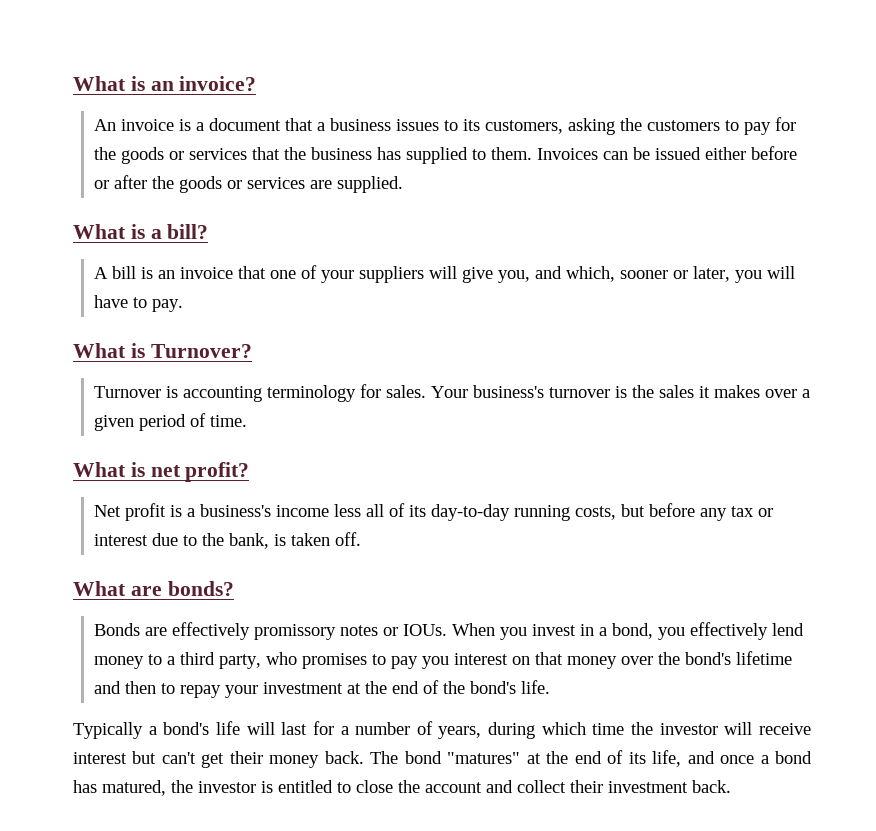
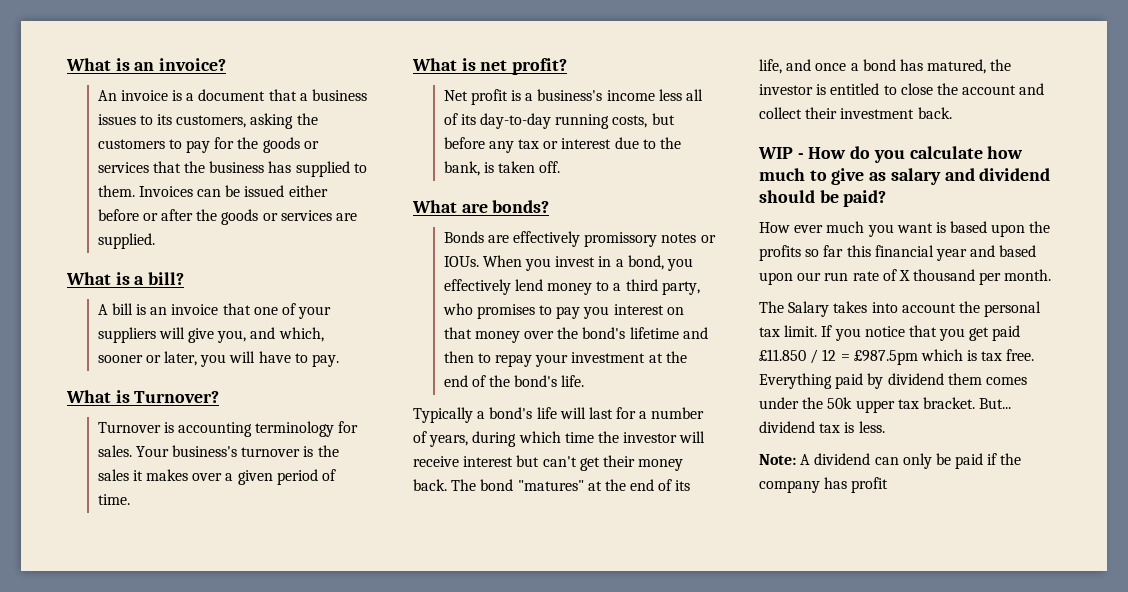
+ WIP - How do you calculate how much to give as salary and dividend should be paid?
+ How ever much you want is based upon the profits so far this financial year and based upon our run rate of X thousand per month.
+ The Salary takes into account the personal tax limit. If you notice that you get paid £11.850 / 12 = £987.5pm which is tax free. Everything paid by dividend them comes under the 50k upper tax bracket. But... dividend tax is less.
+ Note: A dividend can only be paid if the company has profit

